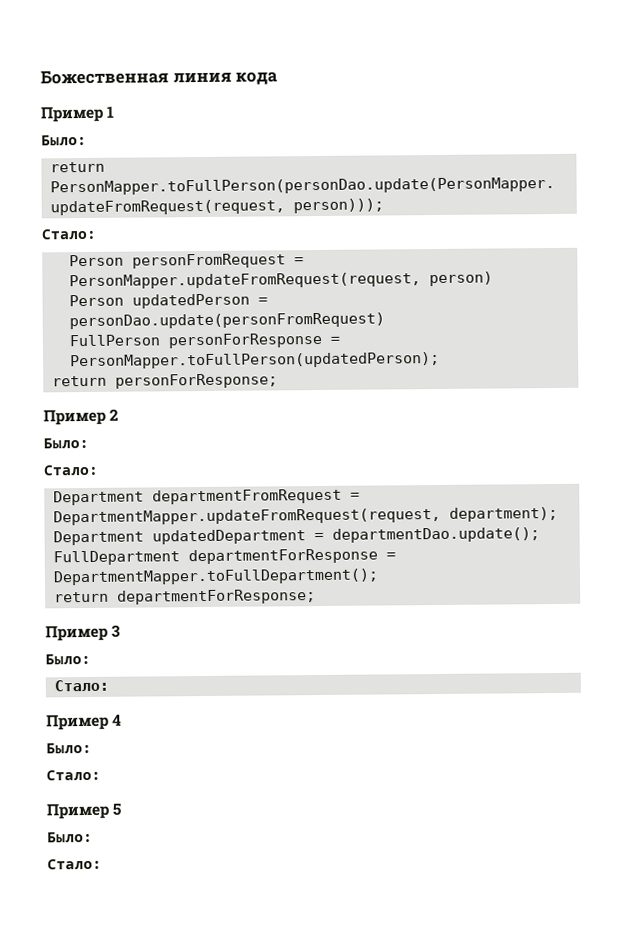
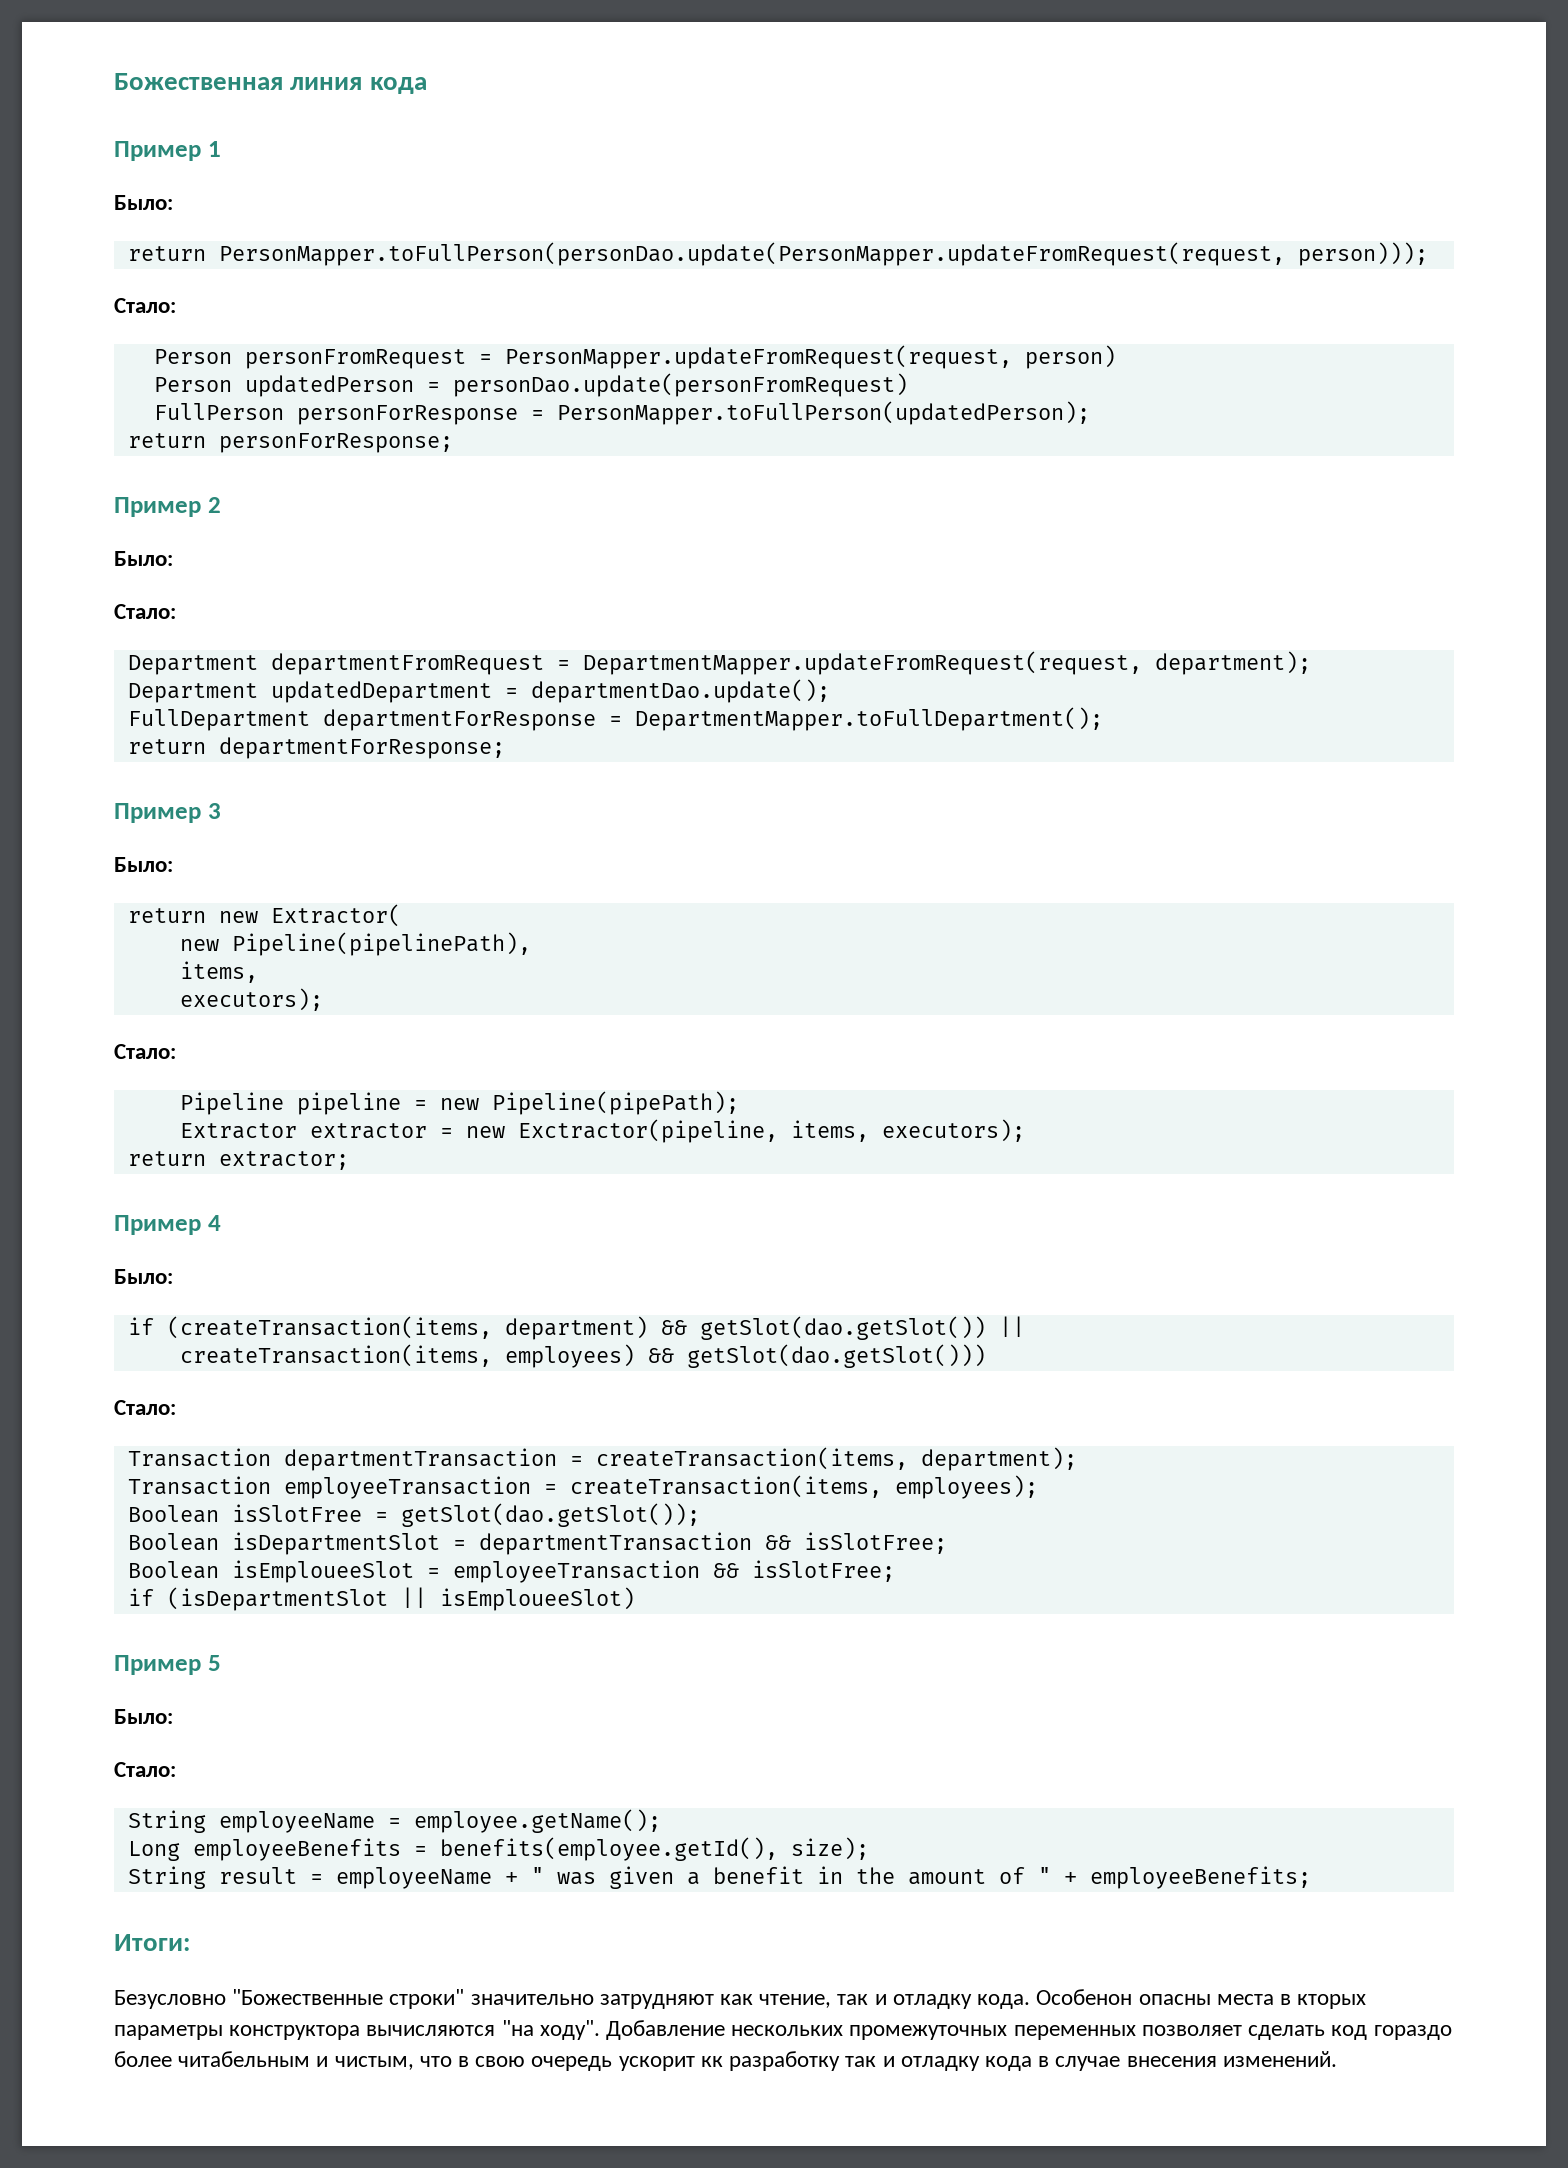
  Пример 3
  Было:
+ return new Extractor(
+ new Pipeline(pipelinePath),
+ items,
+ executors);
  Стало:
+ Pipeline pipeline = new Pipeline(pipePath);
+ Extractor extractor = new Exctractor(pipeline, items, executors);
+ return extractor;
  Пример 4
  Было:
+ if (createTransaction(items, department) && getSlot(dao.getSlot()) ||
+ createTransaction(items, employees) && getSlot(dao.getSlot()))
  Стало:
+ Transaction departmentTransaction = createTransaction(items, department);
+ Transaction employeeTransaction = createTransaction(items, employees);
+ Boolean isSlotFree = getSlot(dao.getSlot());
+ Boolean isDepartmentSlot = departmentTransaction && isSlotFree;
+ Boolean isEmploueeSlot = employeeTransaction && isSlotFree;
+ if (isDepartmentSlot || isEmploueeSlot)
  Пример 5
  Было:
  Стало:
+ String employeeName = employee.getName();
+ Long employeeBenefits = benefits(employee.getId(), size);
+ String result = employeeName + " was given a benefit in the amount of " + employeeBenefits;
+ Итоги:
+ Безусловно "Божественные строки" значительно затрудняют как чтение, так и отладку кода. Особенон опасны места в кторых параметры конструктора вычисляются "на ходу". Добавление нескольких промежуточных переменных позволяет сделать код гораздо более читабельным и чистым, что в свою очередь ускорит кк разработку так и отладку кода в случае внесения изменений.

